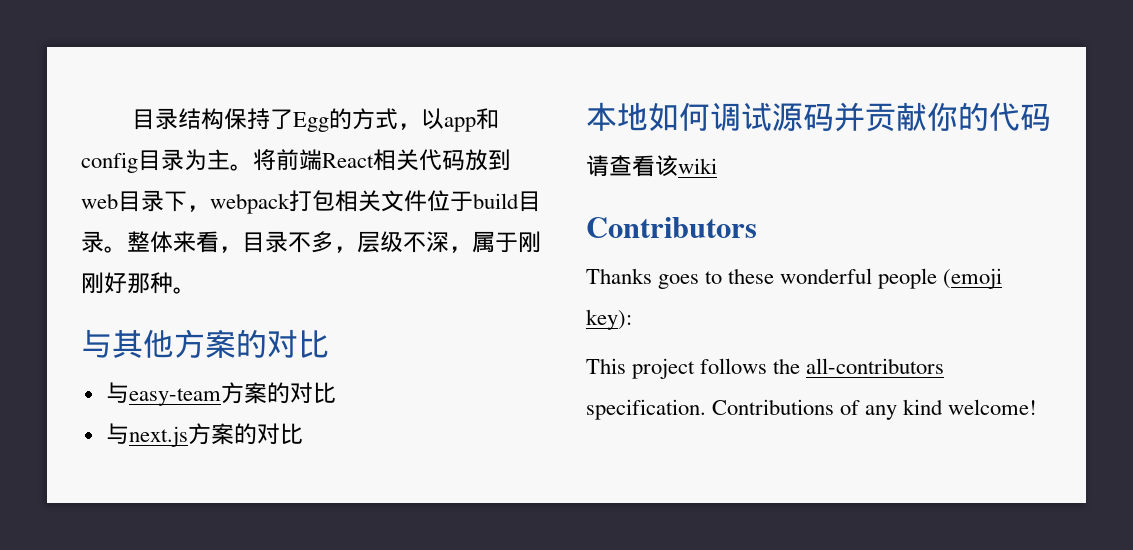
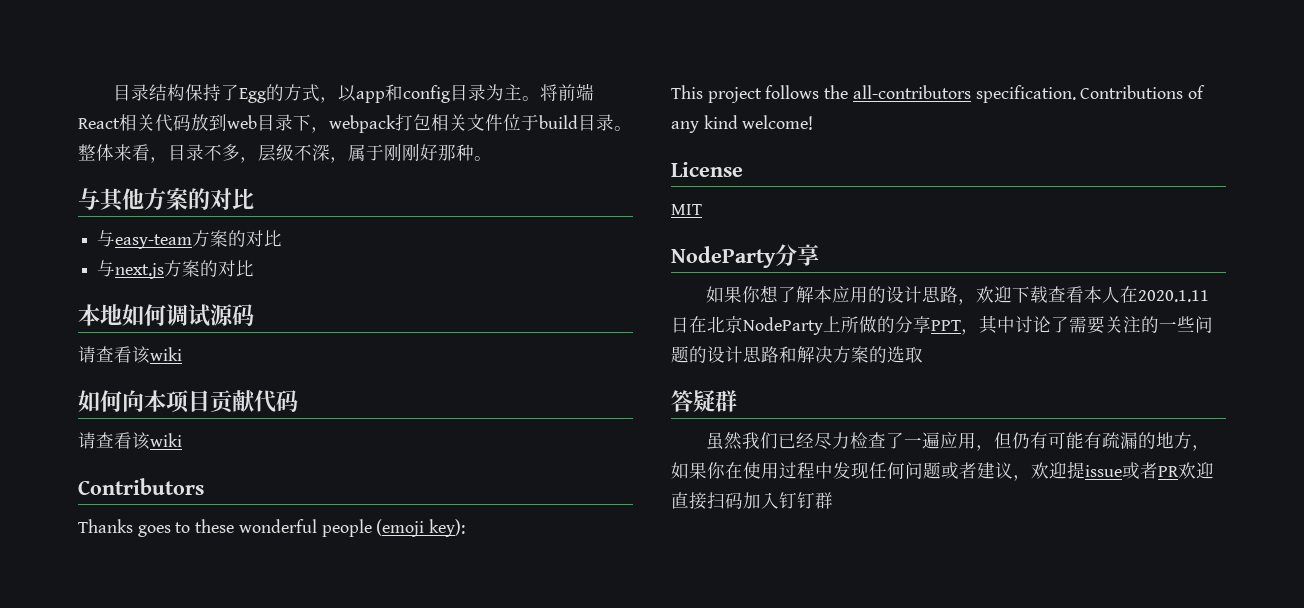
- 本地如何调试源码并贡献你的代码
+ 本地如何调试源码
+ 请查看该wiki
+ 如何向本项目贡献代码
+ License
+ MIT
+ NodeParty分享
+ 如果你想了解本应用的设计思路，欢迎下载查看本人在2020.1.11日在北京NodeParty上所做的分享PPT，其中讨论了需要关注的一些问题的设计思路和解决方案的选取
+ 答疑群
+ 虽然我们已经尽力检查了一遍应用，但仍有可能有疏漏的地方，如果你在使用过程中发现任何问题或者建议，欢迎提issue或者PR欢迎直接扫码加入钉钉群

